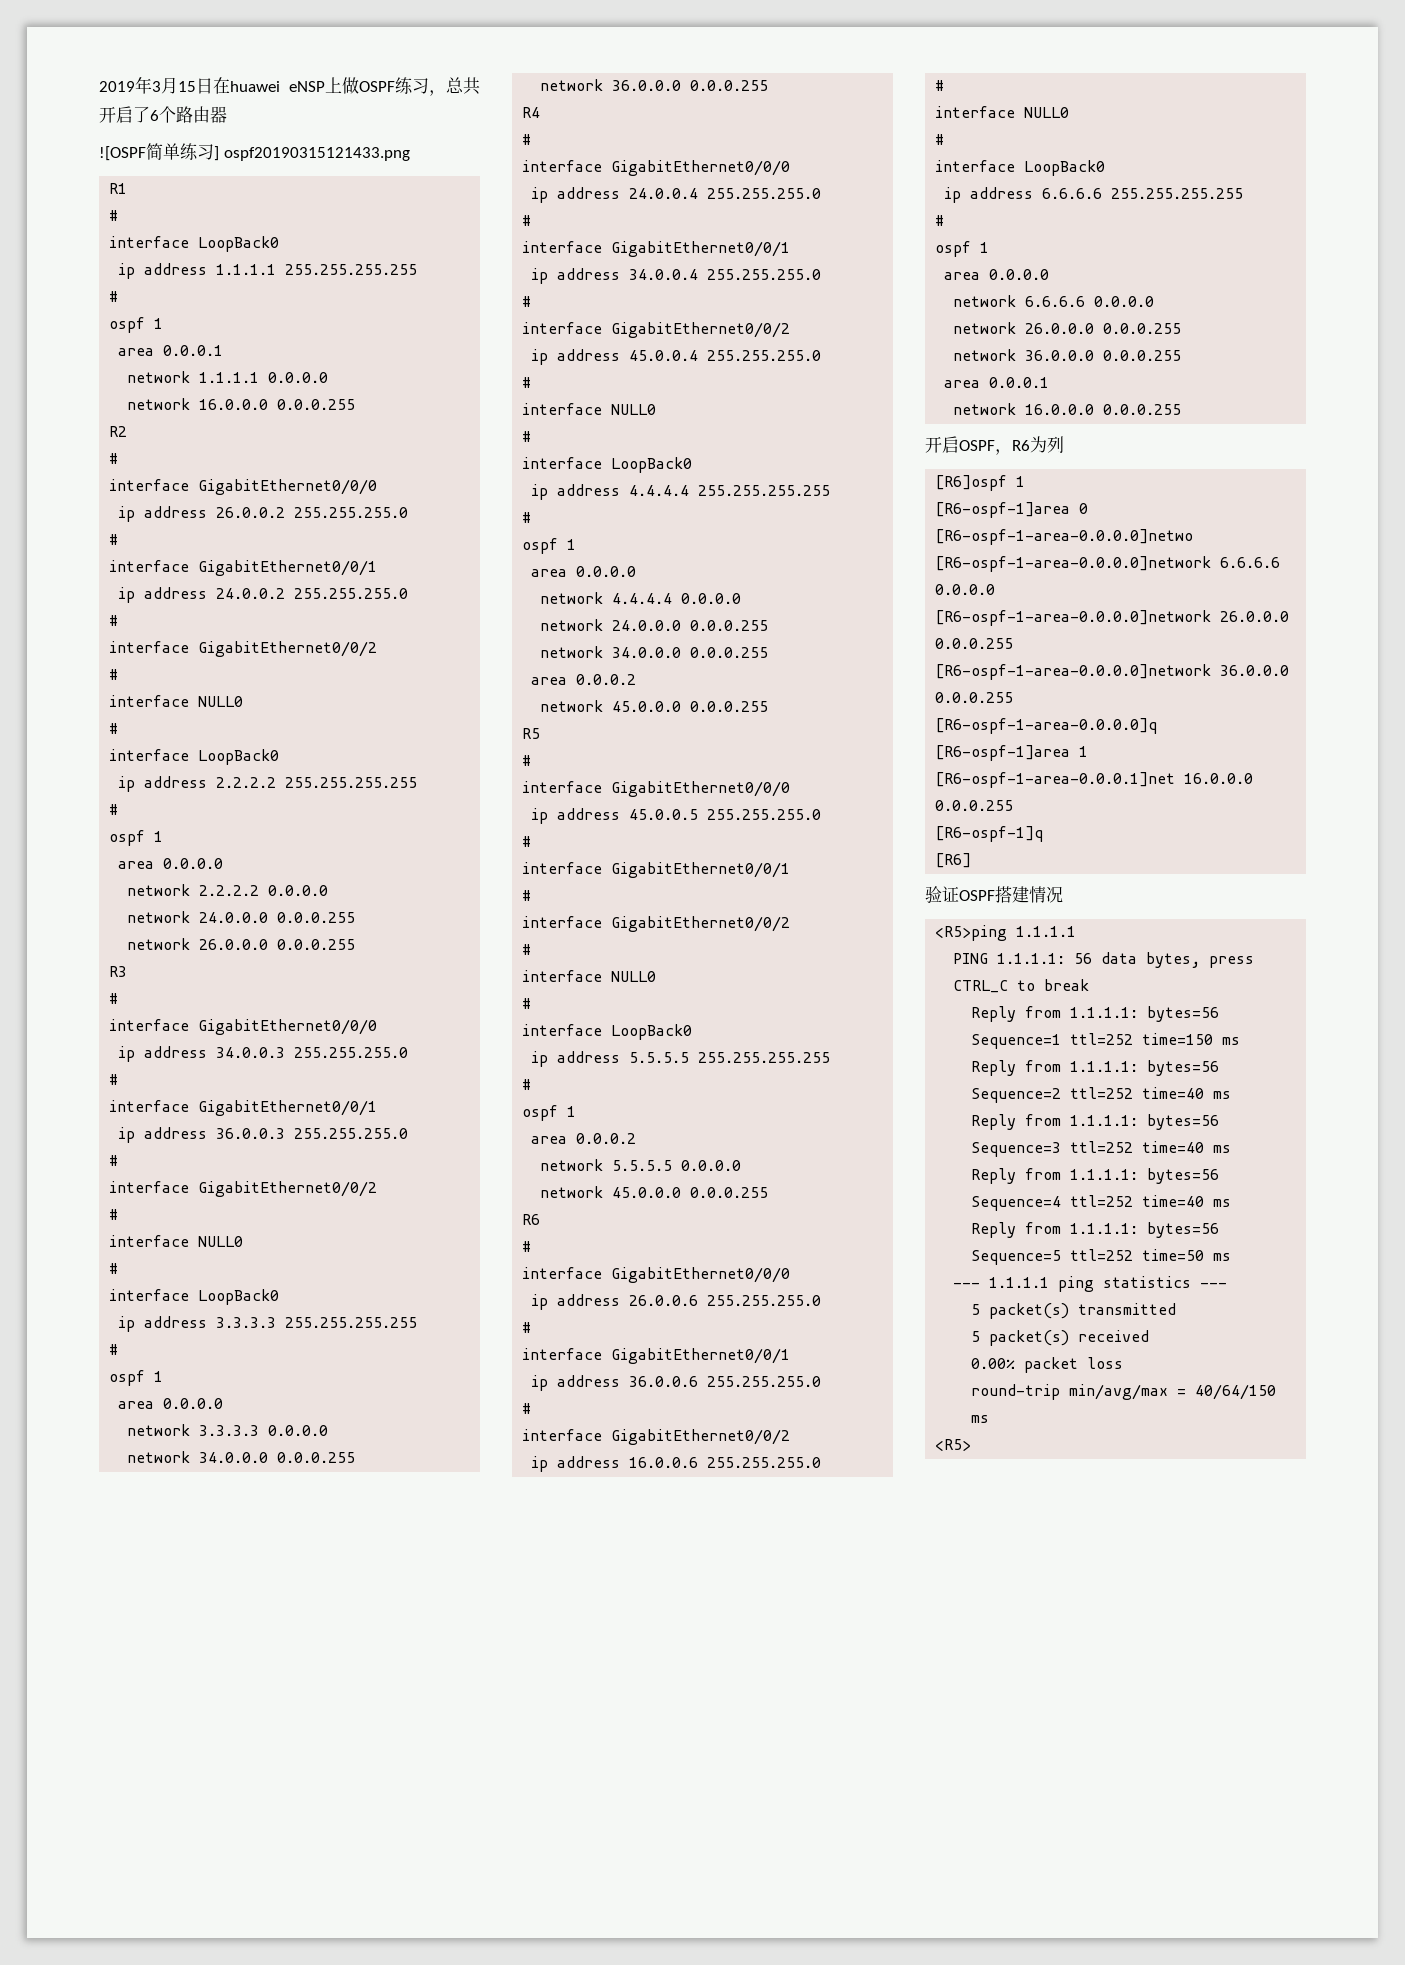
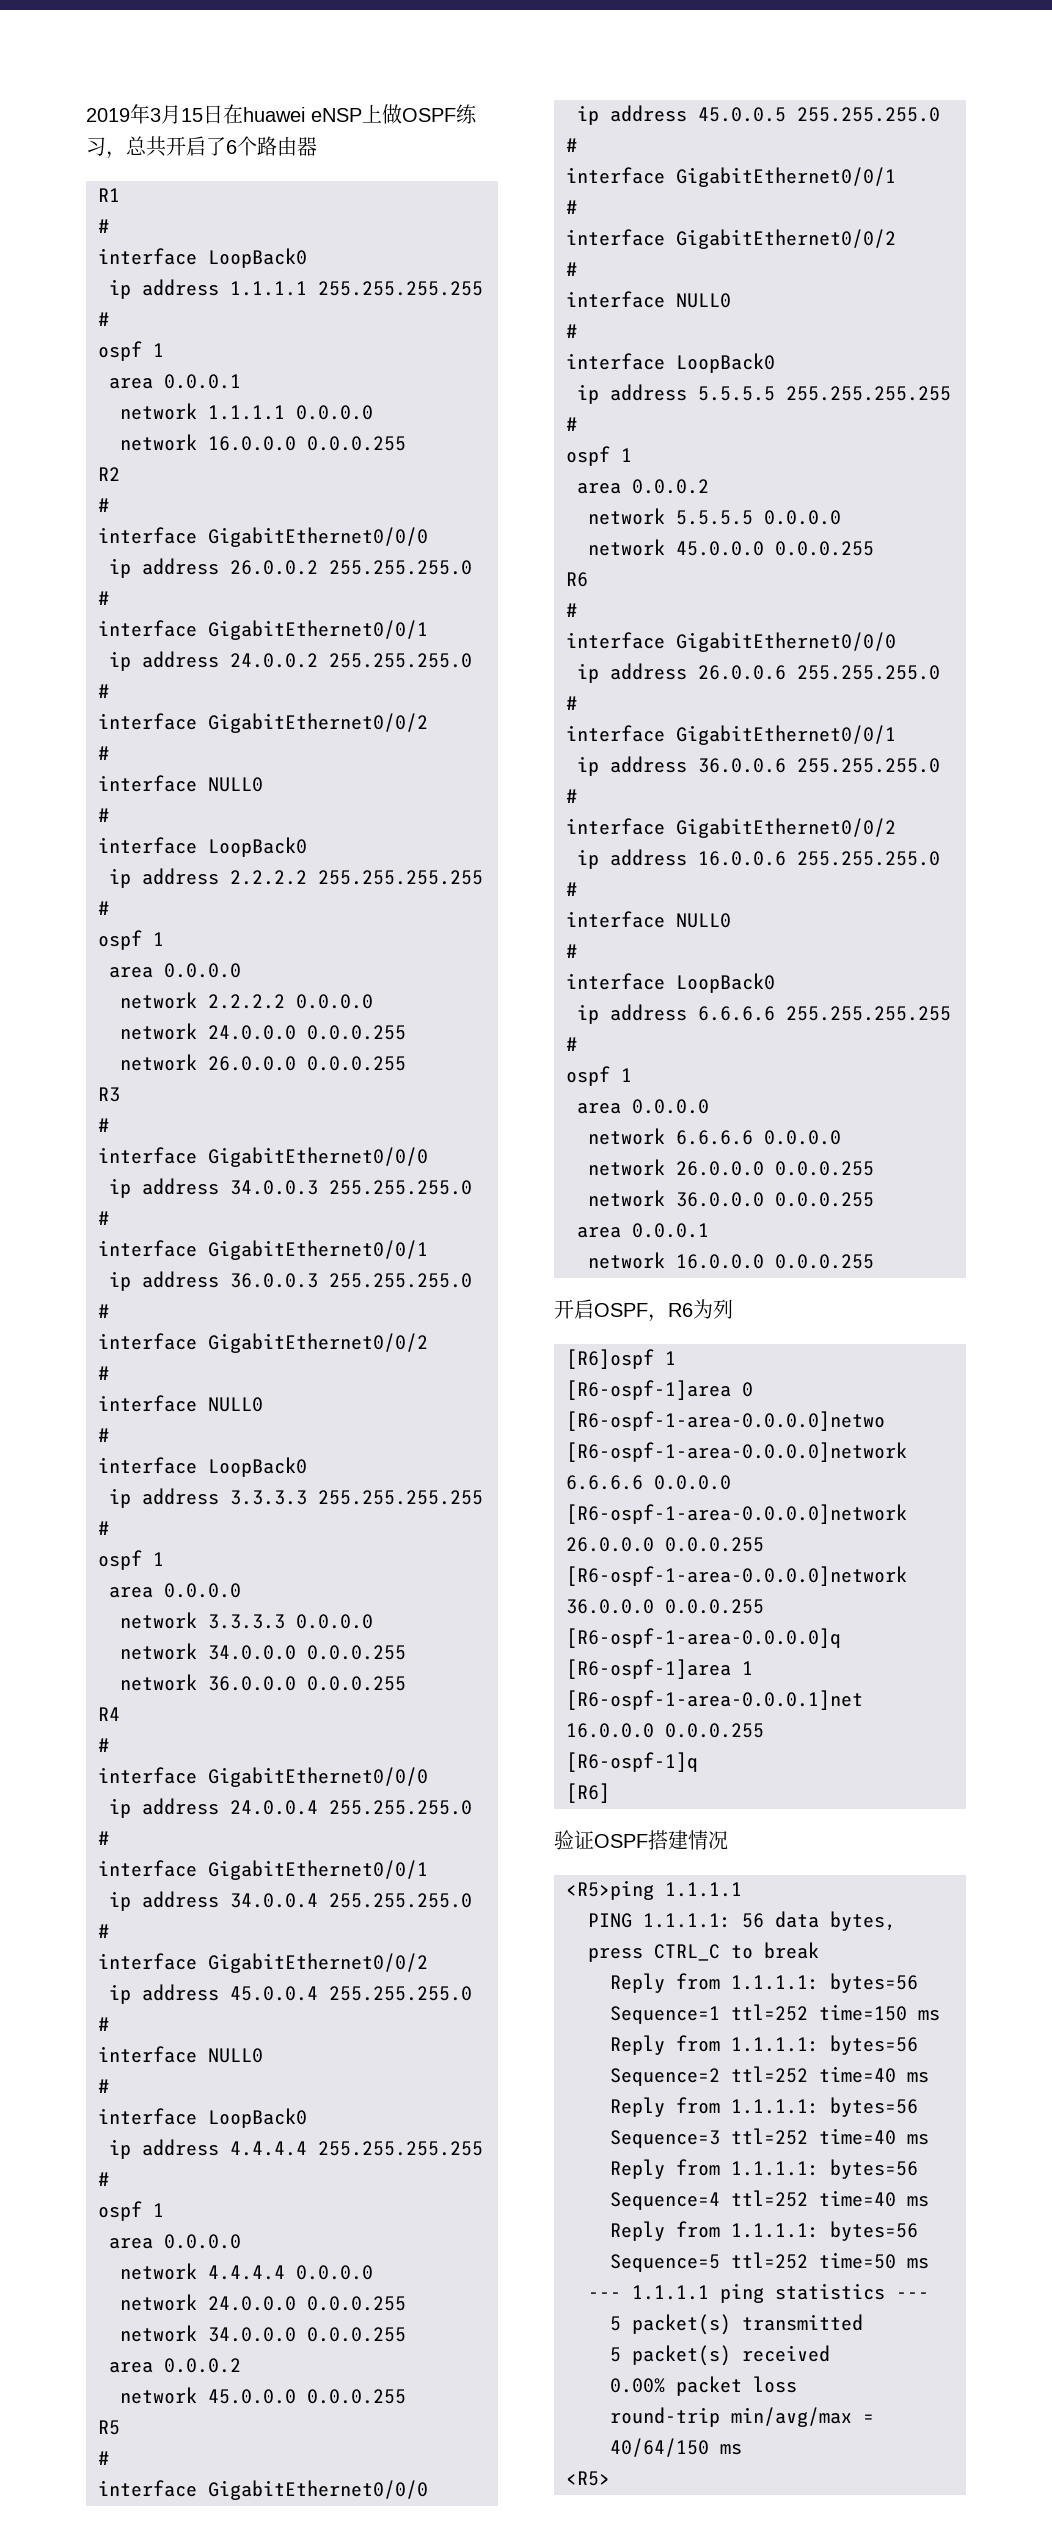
- ![OSPF简单练习] ospf20190315121433.png

